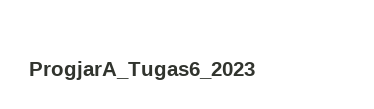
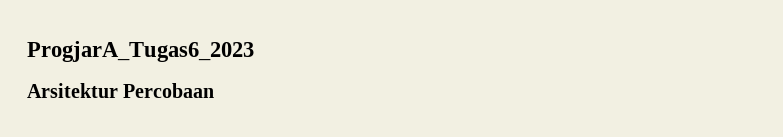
+ Arsitektur Percobaan

